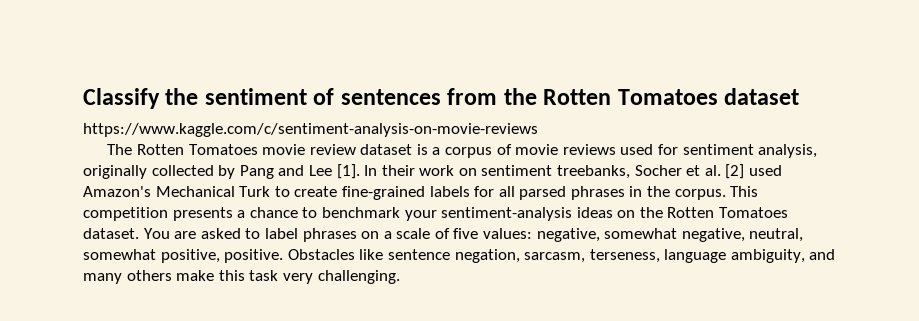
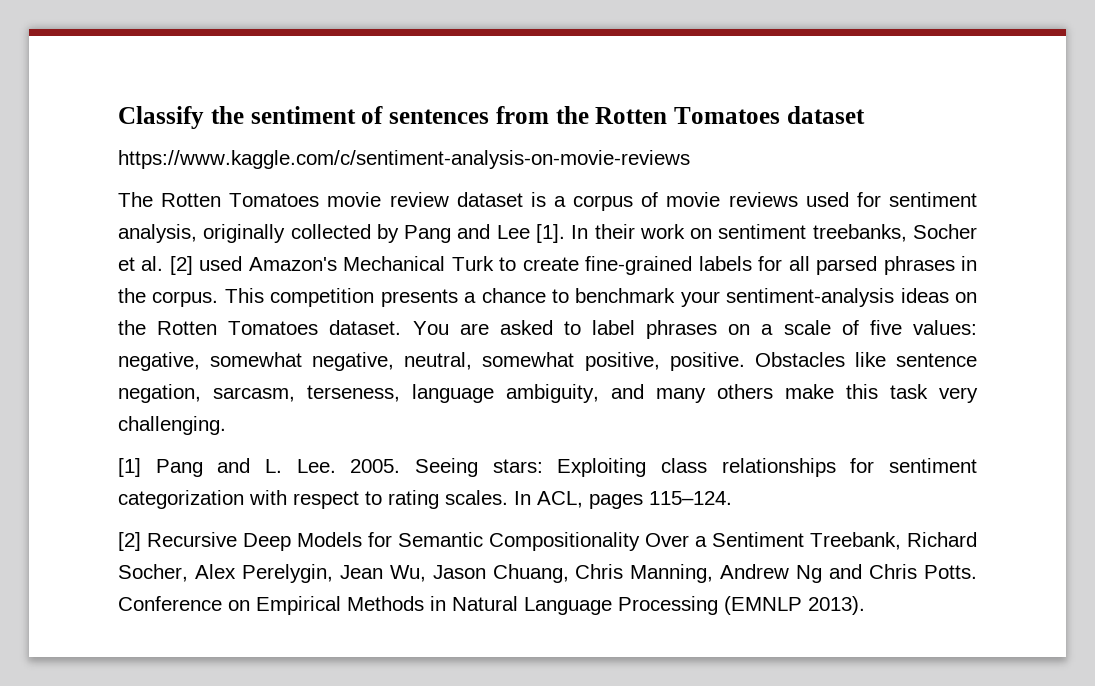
+ [1] Pang and L. Lee. 2005. Seeing stars: Exploiting class relationships for sentiment categorization with respect to rating scales. In ACL, pages 115–124.
+ [2] Recursive Deep Models for Semantic Compositionality Over a Sentiment Treebank, Richard Socher, Alex Perelygin, Jean Wu, Jason Chuang, Chris Manning, Andrew Ng and Chris Potts. Conference on Empirical Methods in Natural Language Processing (EMNLP 2013).

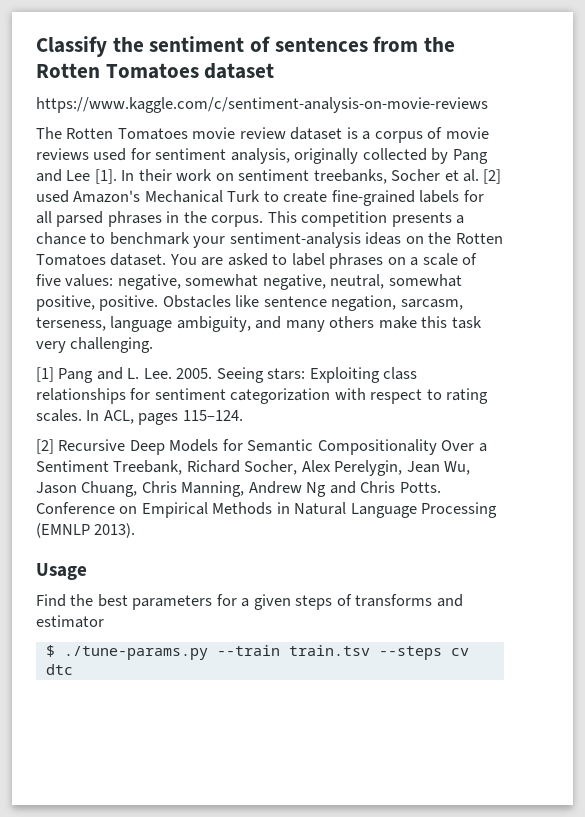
+ Usage
+ Find the best parameters for a given steps of transforms and estimator
+ $ ./tune-params.py --train train.tsv --steps cv dtc

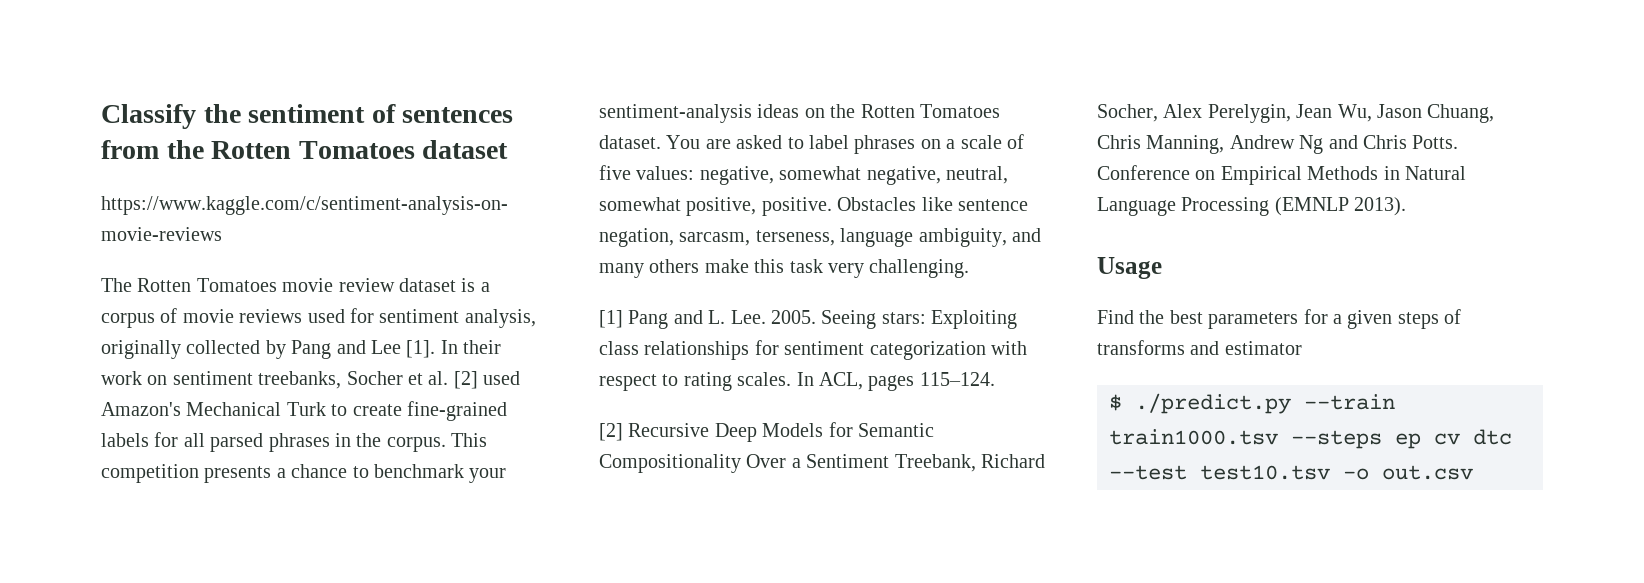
- $ ./tune-params.py --train train.tsv --steps cv dtc
+ $ ./predict.py --train train1000.tsv --steps ep cv dtc --test test10.tsv -o out.csv

